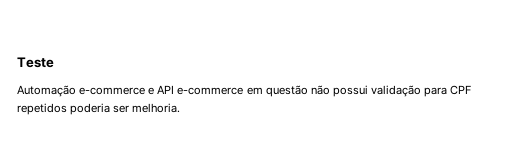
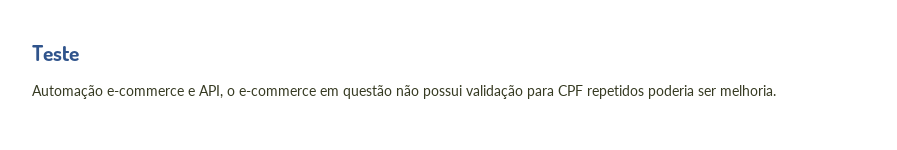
- Automação e-commerce e API e-commerce em questão não possui validação para CPF repetidos poderia ser melhoria.
+ Automação e-commerce e API, o e-commerce em questão não possui validação para CPF repetidos poderia ser melhoria.

